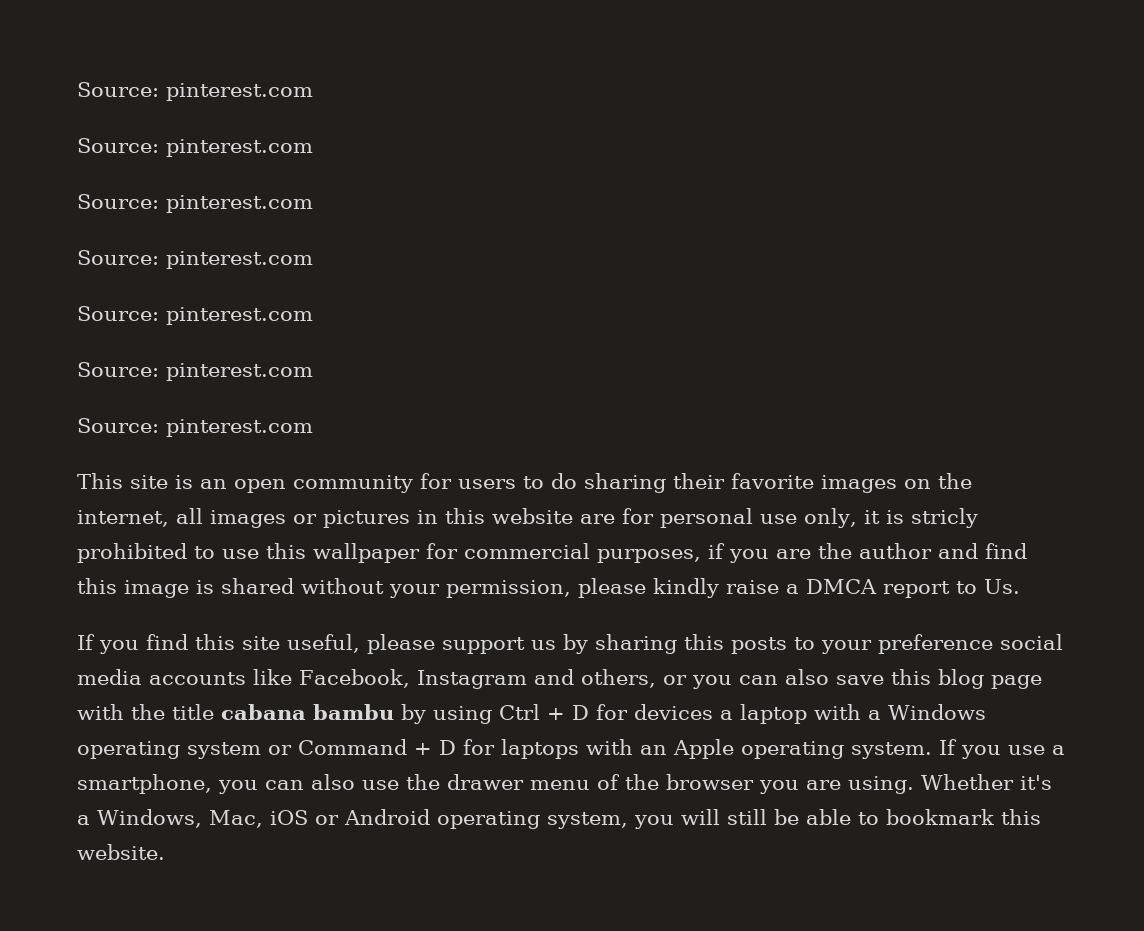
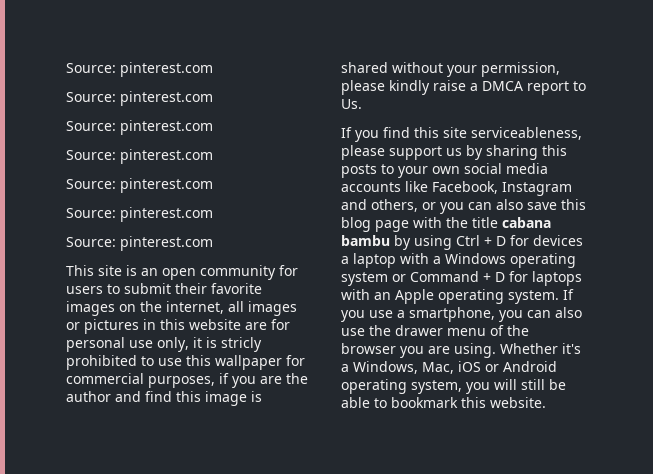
- This site is an open community for users to do sharing their favorite images on the internet, all images or pictures in this website are for personal use only, it is stricly prohibited to use this wallpaper for commercial purposes, if you are the author and find this image is shared without your permission, please kindly raise a DMCA report to Us.
+ This site is an open community for users to submit their favorite images on the internet, all images or pictures in this website are for personal use only, it is stricly prohibited to use this wallpaper for commercial purposes, if you are the author and find this image is shared without your permission, please kindly raise a DMCA report to Us.
- If you find this site useful, please support us by sharing this posts to your preference social media accounts like Facebook, Instagram and others, or you can also save this blog page with the title cabana bambu by using Ctrl + D for devices a laptop with a Windows operating system or Command + D for laptops with an Apple operating system.
+ If you find this site serviceableness, please support us by sharing this posts to your own social media accounts like Facebook, Instagram and others, or you can also save this blog page with the title cabana bambu by using Ctrl + D for devices a laptop with a Windows operating system or Command + D for laptops with an Apple operating system.

